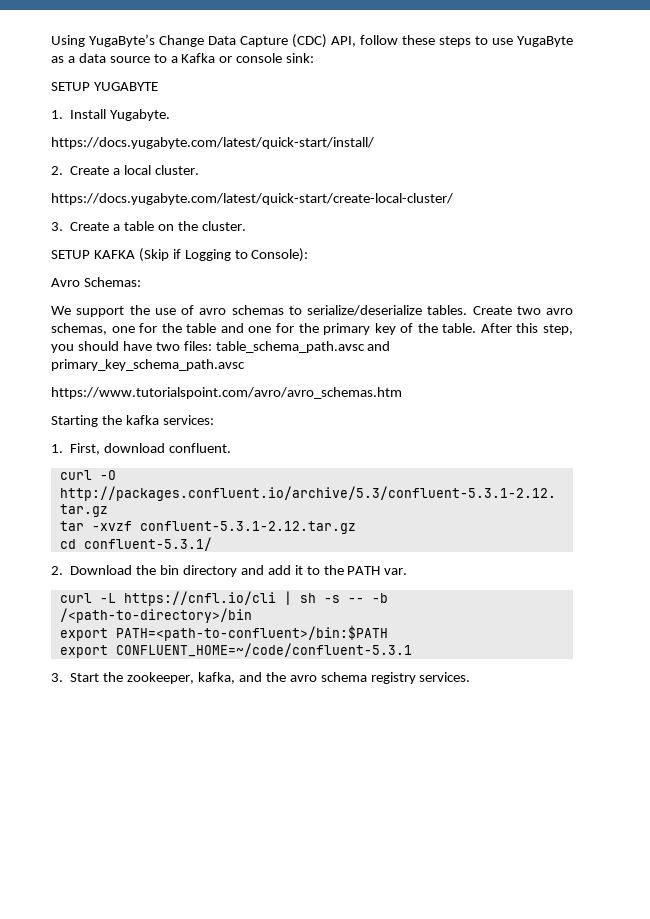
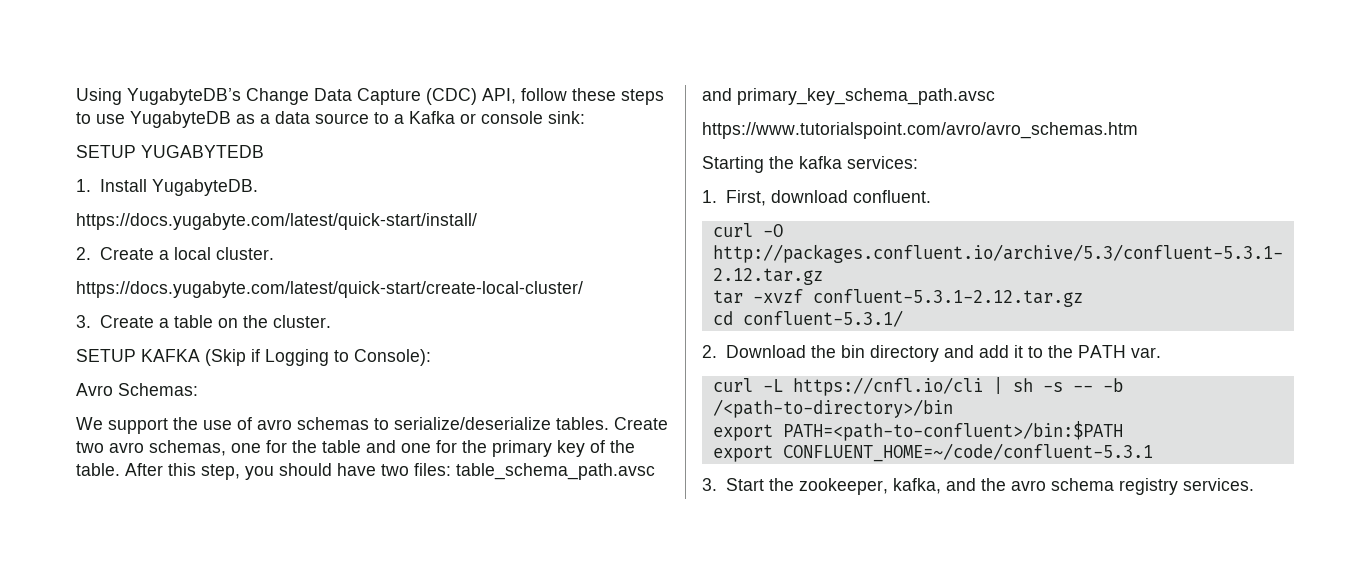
- Using YugaByte’s Change Data Capture (CDC) API, follow these steps to use YugaByte as a data source to a Kafka or console sink:
+ Using YugabyteDB’s Change Data Capture (CDC) API, follow these steps to use YugabyteDB as a data source to a Kafka or console sink:
- SETUP YUGABYTE
+ SETUP YUGABYTEDB
- 1. Install Yugabyte.
+ 1. Install YugabyteDB.

